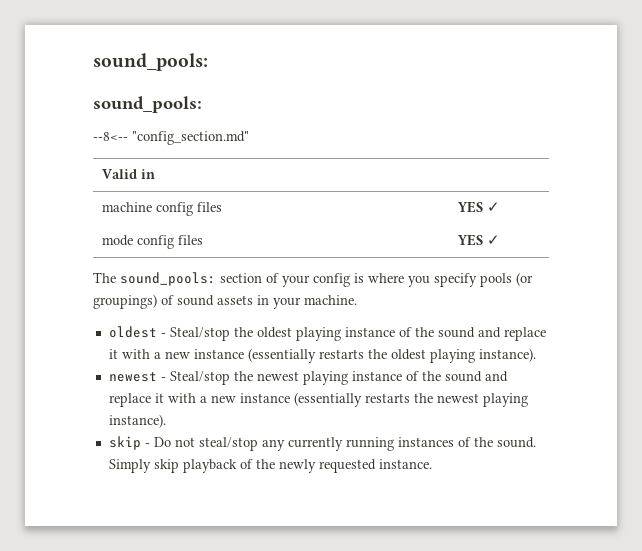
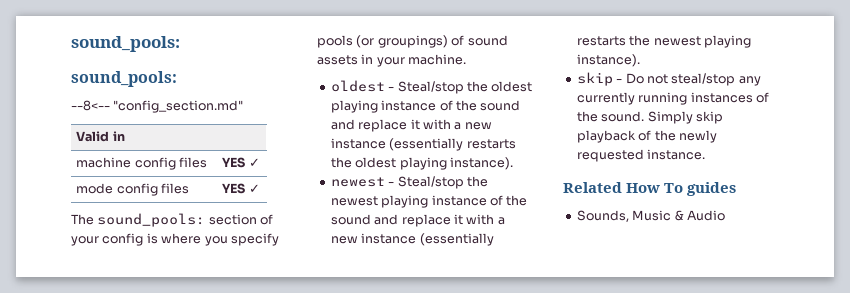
+ Related How To guides
+ Sounds, Music & Audio

